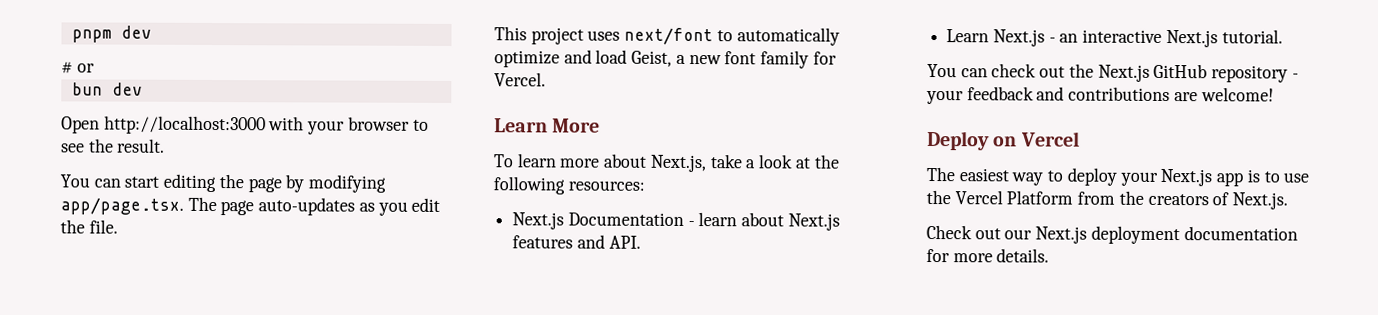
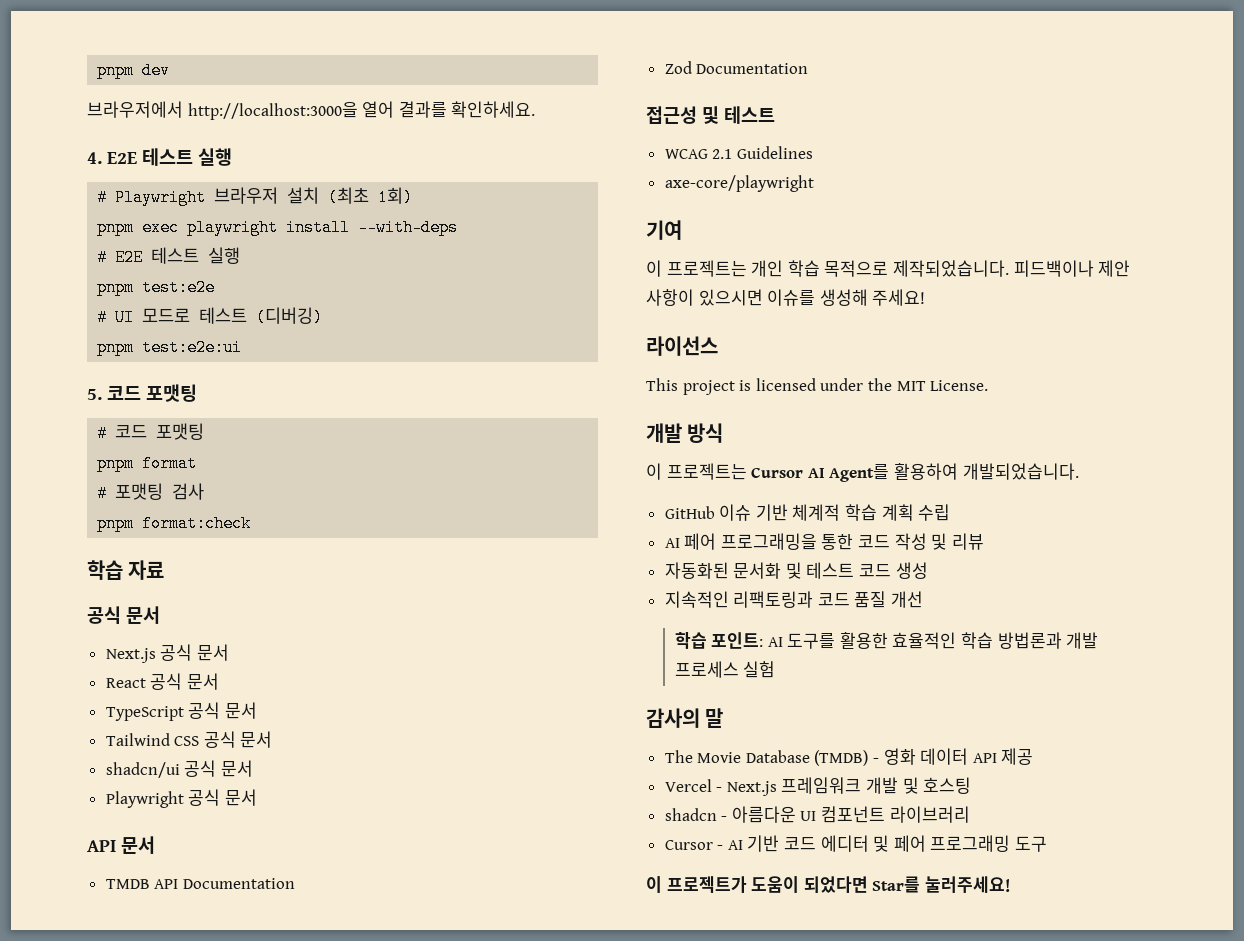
- # or
- bun dev
- Open http://localhost:3000 with your browser to see the result.
- You can start editing the page by modifying app/page.tsx. The page auto-updates as you edit the file.
- This project uses next/font to automatically optimize and load Geist, a new font family for Vercel.
- Learn More
- To learn more about Next.js, take a look at the following resources:
- Next.js Documentation - learn about Next.js features and API.
- Learn Next.js - an interactive Next.js tutorial.
- You can check out the Next.js GitHub repository - your feedback and contributions are welcome!
- Deploy on Vercel
- The easiest way to deploy your Next.js app is to use the Vercel Platform from the creators of Next.js.
- Check out our Next.js deployment documentation for more details.
+ 브라우저에서 http://localhost:3000을 열어 결과를 확인하세요.
+ 4. E2E 테스트 실행
+ # Playwright 브라우저 설치 (최초 1회)
+ pnpm exec playwright install --with-deps
+ # E2E 테스트 실행
+ pnpm test:e2e
+ # UI 모드로 테스트 (디버깅)
+ pnpm test:e2e:ui
+ 5. 코드 포맷팅
+ # 코드 포맷팅
+ pnpm format
+ # 포맷팅 검사
+ pnpm format:check
+ 학습 자료
+ 공식 문서
+ Next.js 공식 문서
+ React 공식 문서
+ TypeScript 공식 문서
+ Tailwind CSS 공식 문서
+ shadcn/ui 공식 문서
+ Playwright 공식 문서
+ API 문서
+ TMDB API Documentation
+ Zod Documentation
+ 접근성 및 테스트
+ WCAG 2.1 Guidelines
+ axe-core/playwright
+ 기여
+ 이 프로젝트는 개인 학습 목적으로 제작되었습니다. 피드백이나 제안 사항이 있으시면 이슈를 생성해 주세요!
+ 라이선스
+ This project is licensed under the MIT License.
+ 개발 방식
+ 이 프로젝트는 Cursor AI Agent를 활용하여 개발되었습니다.
+ GitHub 이슈 기반 체계적 학습 계획 수립
+ AI 페어 프로그래밍을 통한 코드 작성 및 리뷰
+ 자동화된 문서화 및 테스트 코드 생성
+ 지속적인 리팩토링과 코드 품질 개선
+ 학습 포인트: AI 도구를 활용한 효율적인 학습 방법론과 개발 프로세스 실험
+ 감사의 말
+ The Movie Database (TMDB) - 영화 데이터 API 제공
+ Vercel - Next.js 프레임워크 개발 및 호스팅
+ shadcn - 아름다운 UI 컴포넌트 라이브러리
+ Cursor - AI 기반 코드 에디터 및 페어 프로그래밍 도구
+ 이 프로젝트가 도움이 되었다면 Star를 눌러주세요!

